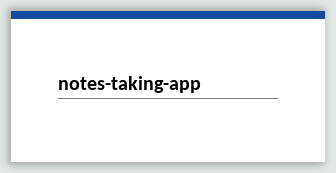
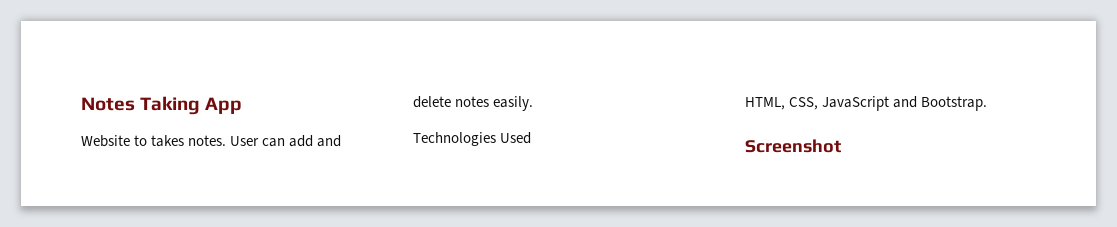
- notes-taking-app
+ Notes Taking App
+ Website to takes notes. User can add and delete notes easily.
+ Technologies Used
+ HTML, CSS, JavaScript and Bootstrap.
+ Screenshot

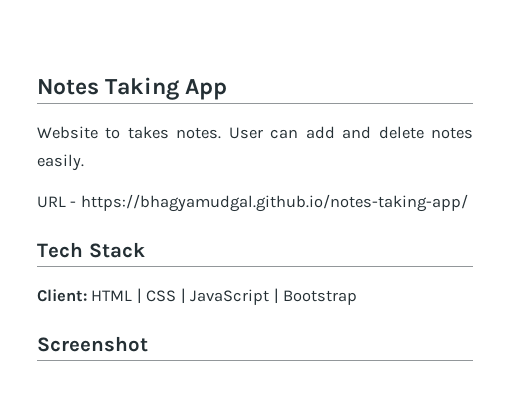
- Technologies Used
- HTML, CSS, JavaScript and Bootstrap.
+ URL - https://bhagyamudgal.github.io/notes-taking-app/
+ Tech Stack
+ Client: HTML | CSS | JavaScript | Bootstrap

